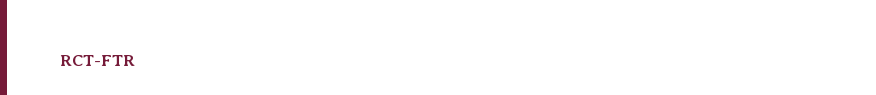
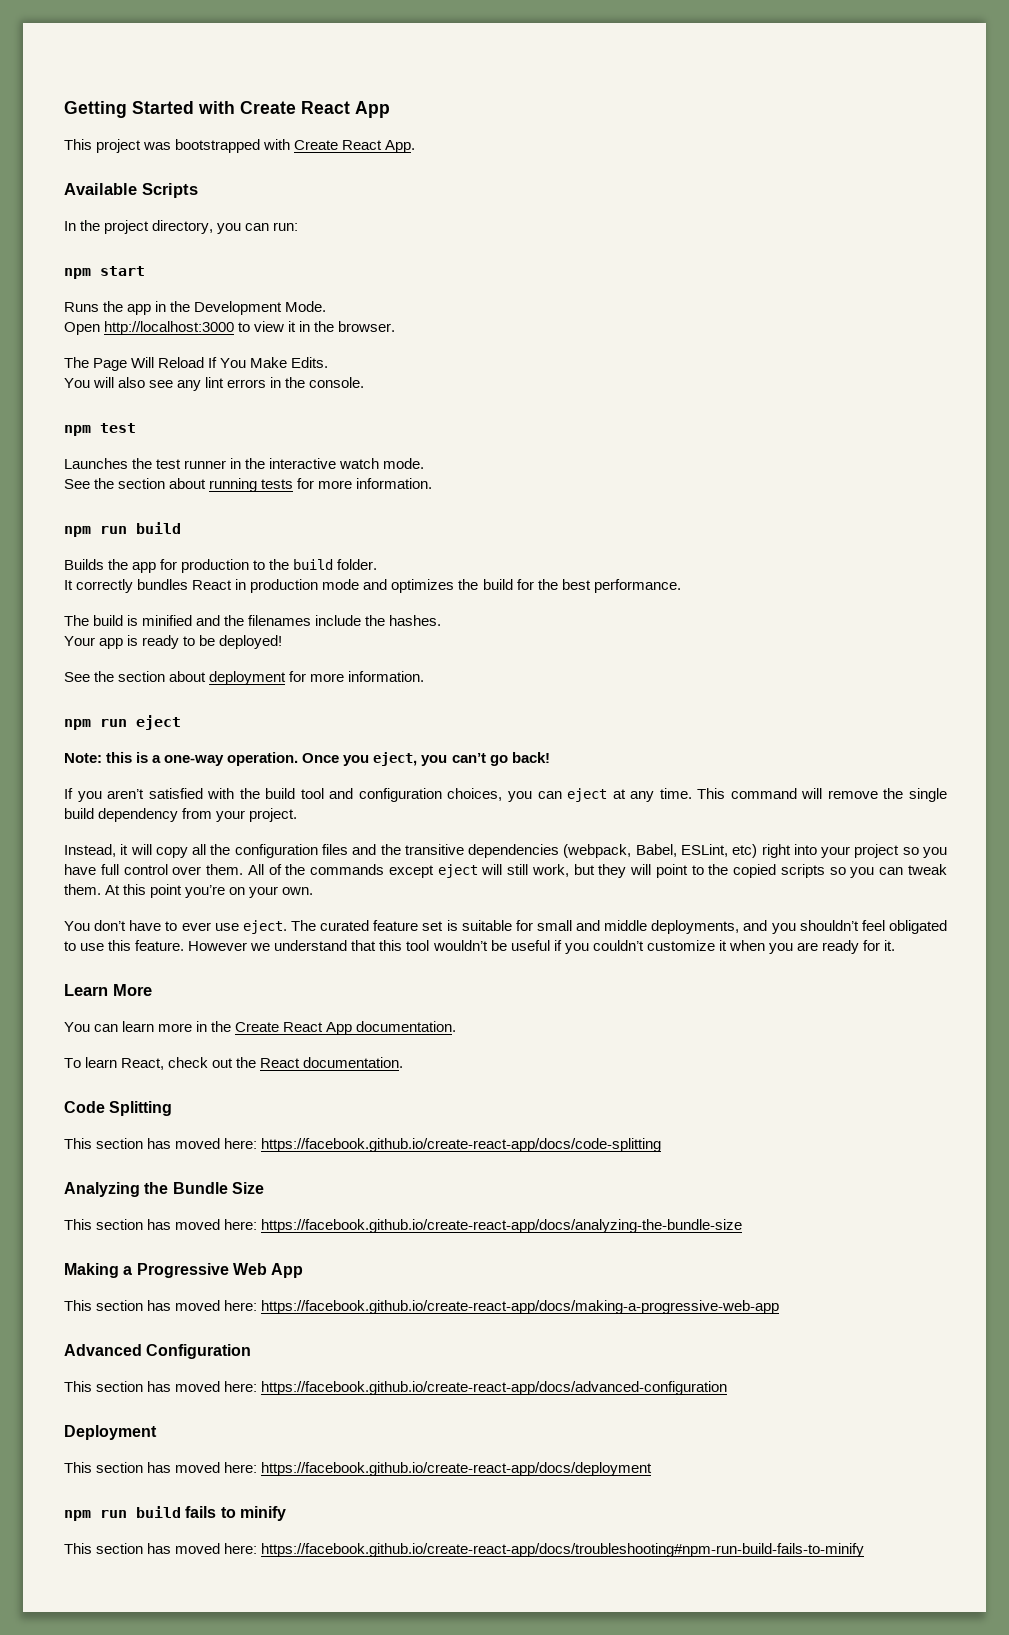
- RCT-FTR
+ Getting Started with Create React App
+ This project was bootstrapped with Create React App.
+ Available Scripts
+ In the project directory, you can run:
+ npm start
+ Runs the app in the Development Mode.
+ Open http://localhost:3000 to view it in the browser.
+ The Page Will Reload If You Make Edits.
+ You will also see any lint errors in the console.
+ npm test
+ Launches the test runner in the interactive watch mode.
+ See the section about running tests for more information.
+ npm run build
+ Builds the app for production to the build folder.
+ It correctly bundles React in production mode and optimizes the build for the best performance.
+ The build is minified and the filenames include the hashes.
+ Your app is ready to be deployed!
+ See the section about deployment for more information.
+ npm run eject
+ Note: this is a one-way operation. Once you eject, you can’t go back!
+ If you aren’t satisfied with the build tool and configuration choices, you can eject at any time. This command will remove the single build dependency from your project.
+ Instead, it will copy all the configuration files and the transitive dependencies (webpack, Babel, ESLint, etc) right into your project so you have full control over them. All of the commands except eject will still work, but they will point to the copied scripts so you can tweak them. At this point you’re on your own.
+ You don’t have to ever use eject. The curated feature set is suitable for small and middle deployments, and you shouldn’t feel obligated to use this feature. However we understand that this tool wouldn’t be useful if you couldn’t customize it when you are ready for it.
+ Learn More
+ You can learn more in the Create React App documentation.
+ To learn React, check out the React documentation.
+ Code Splitting
+ This section has moved here: https://facebook.github.io/create-react-app/docs/code-splitting
+ Analyzing the Bundle Size
+ This section has moved here: https://facebook.github.io/create-react-app/docs/analyzing-the-bundle-size
+ Making a Progressive Web App
+ This section has moved here: https://facebook.github.io/create-react-app/docs/making-a-progressive-web-app
+ Advanced Configuration
+ This section has moved here: https://facebook.github.io/create-react-app/docs/advanced-configuration
+ Deployment
+ This section has moved here: https://facebook.github.io/create-react-app/docs/deployment
+ npm run build fails to minify
+ This section has moved here: https://facebook.github.io/create-react-app/docs/troubleshooting#npm-run-build-fails-to-minify

